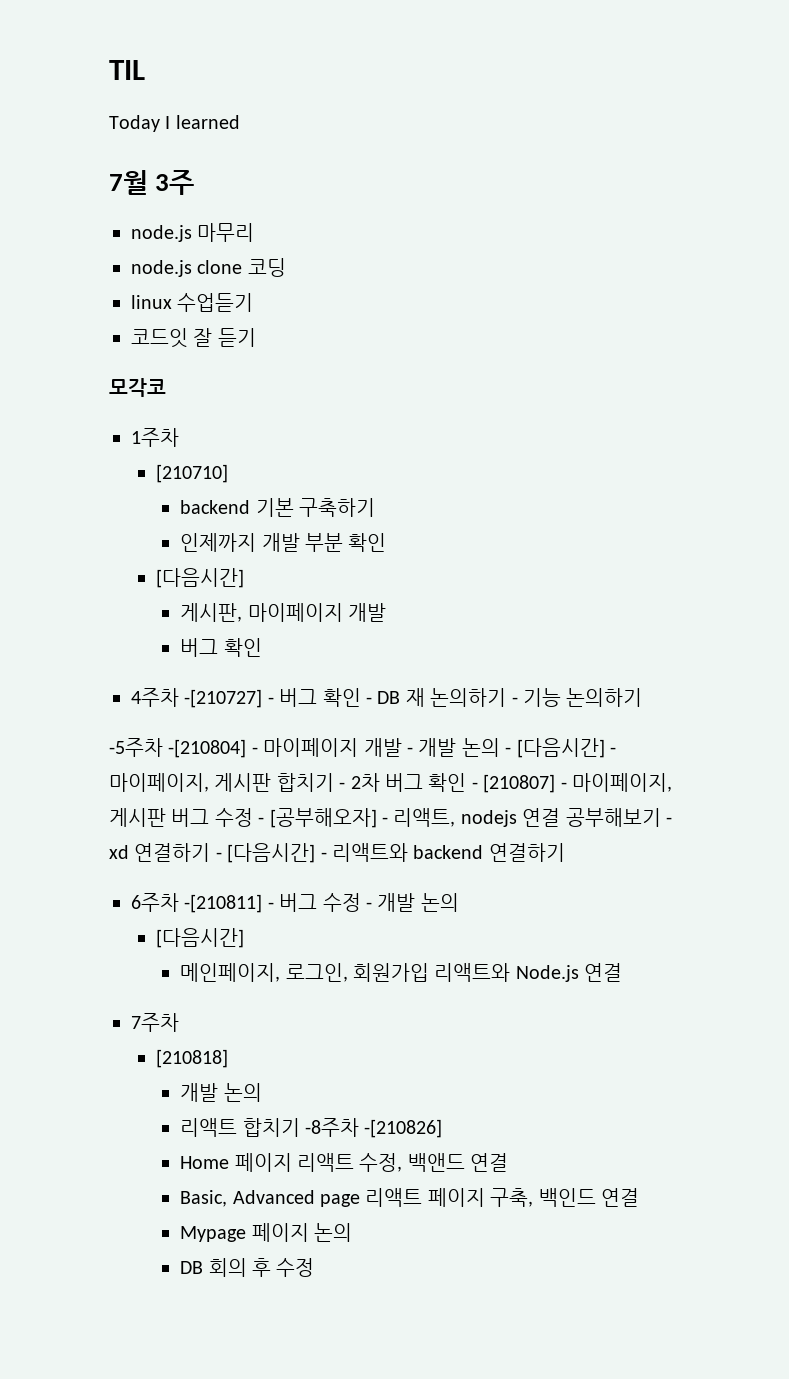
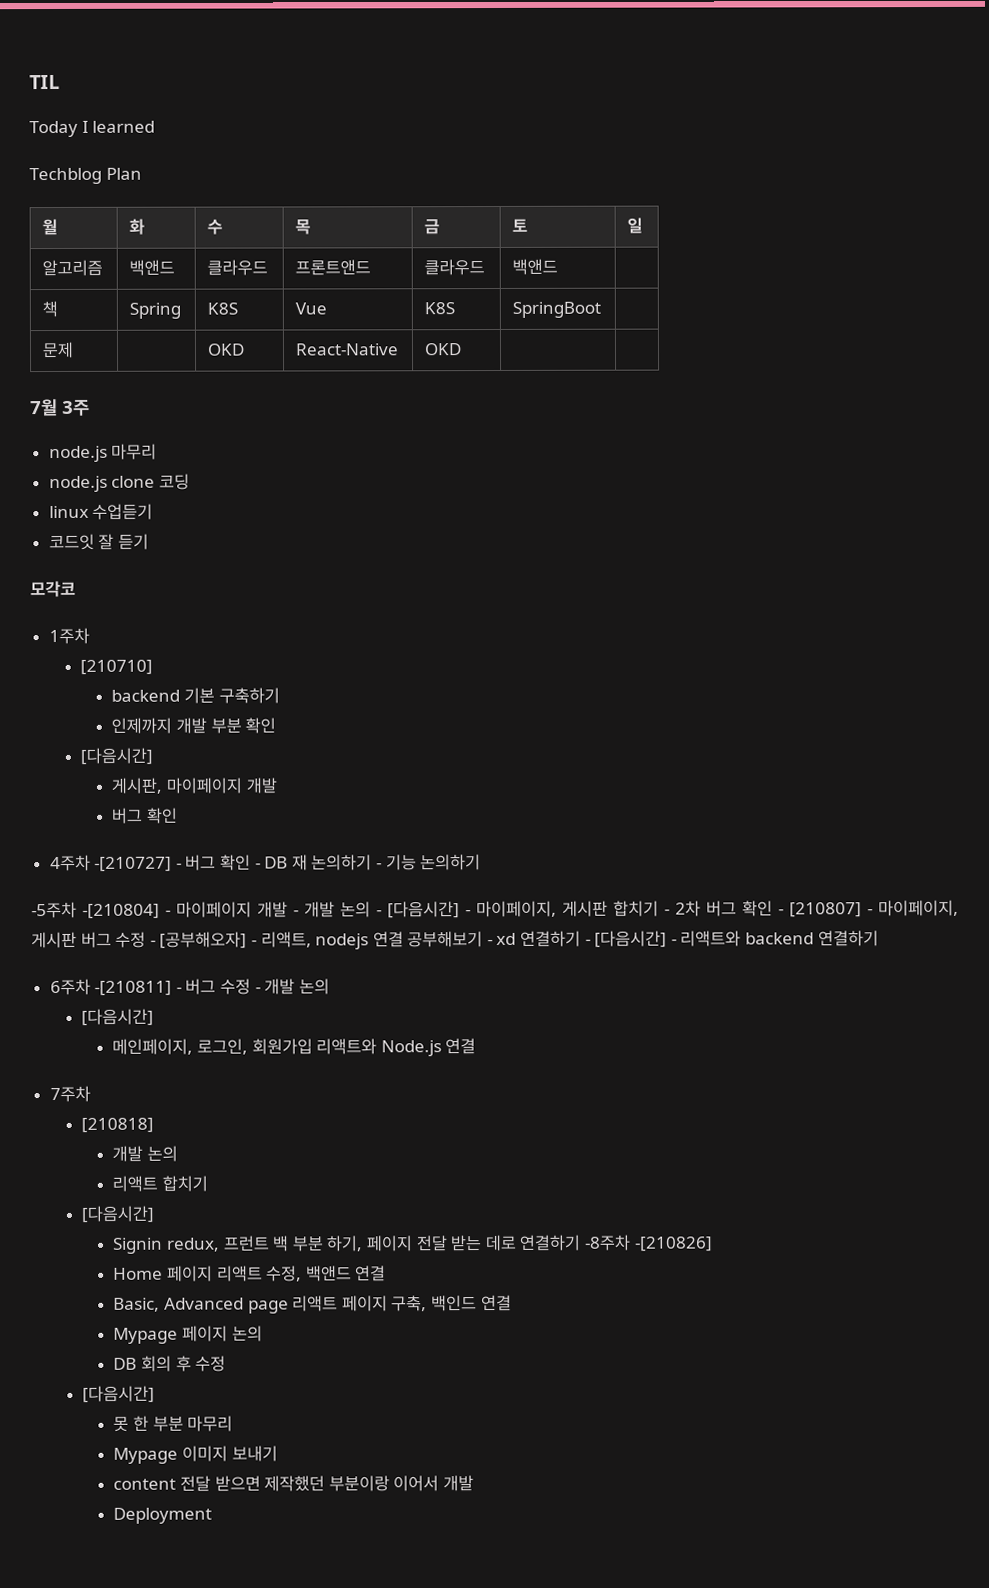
+ Techblog Plan
+ 월 | 화 | 수 | 목 | 금 | 토 | 일
+ 알고리즘 | 백앤드 | 클라우드 | 프론트앤드 | 클라우드 | 백앤드 |
+ 책 | Spring | K8S | Vue | K8S | SpringBoot |
+ 문제 | | OKD | React-Native | OKD | |
- 리액트 합치기 -8주차 -[210826]
+ 리액트 합치기
+ [다음시간]
+ Signin redux, 프런트 백 부분 하기, 페이지 전달 받는 데로 연결하기 -8주차 -[210826]
  DB 회의 후 수정
+ [다음시간]
+ 못 한 부분 마무리
+ Mypage 이미지 보내기
+ content 전달 받으면 제작했던 부분이랑 이어서 개발
+ Deployment

